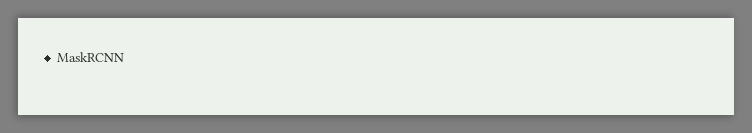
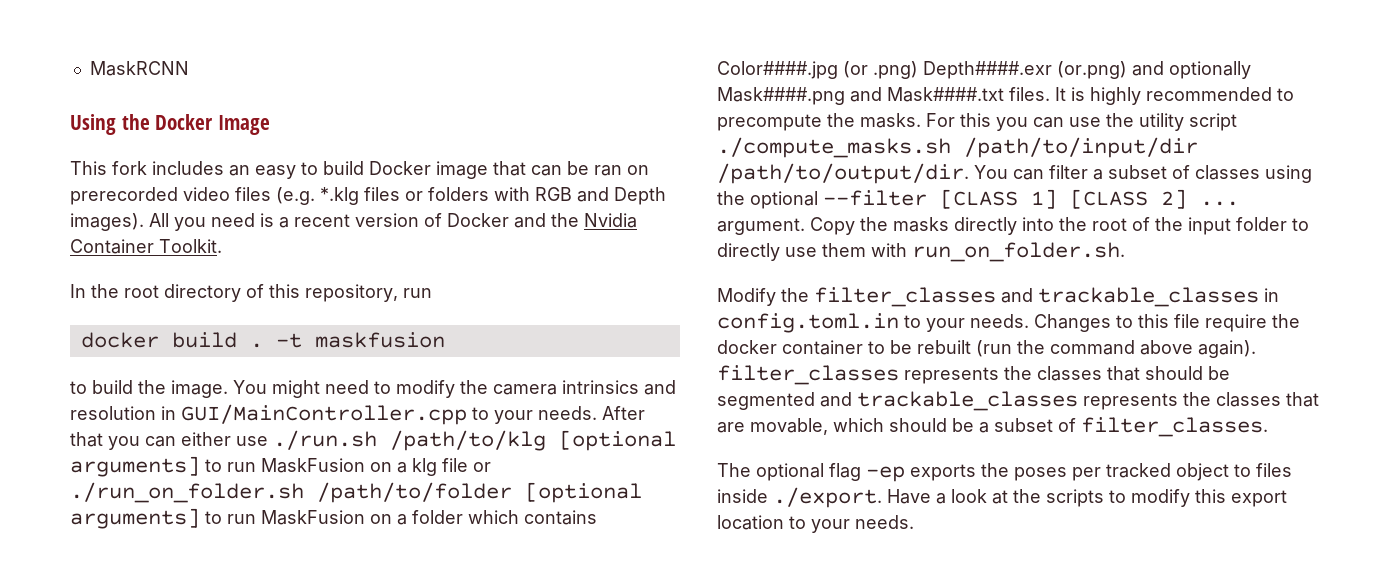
+ Using the Docker Image
+ This fork includes an easy to build Docker image that can be ran on prerecorded video files (e.g. *.klg files or folders with RGB and Depth images). All you need is a recent version of Docker and the Nvidia Container Toolkit.
+ In the root directory of this repository, run
+ docker build . -t maskfusion
+ to build the image. You might need to modify the camera intrinsics and resolution in GUI/MainController.cpp to your needs. After that you can either use ./run.sh /path/to/klg [optional arguments] to run MaskFusion on a klg file or ./run_on_folder.sh /path/to/folder [optional arguments] to run MaskFusion on a folder which contains Color####.jpg (or .png) Depth####.exr (or.png) and optionally Mask####.png and Mask####.txt files. It is highly recommended to precompute the masks. For this you can use the utility script ./compute_masks.sh /path/to/input/dir /path/to/output/dir. You can filter a subset of classes using the optional --filter [CLASS 1] [CLASS 2] ... argument. Copy the masks directly into the root of the input folder to directly use them with run_on_folder.sh.
+ Modify the filter_classes and trackable_classes in config.toml.in to your needs. Changes to this file require the docker container to be rebuilt (run the command above again). filter_classes represents the classes that should be segmented and trackable_classes represents the classes that are movable, which should be a subset of filter_classes.
+ The optional flag -ep exports the poses per tracked object to files inside ./export. Have a look at the scripts to modify this export location to your needs.

